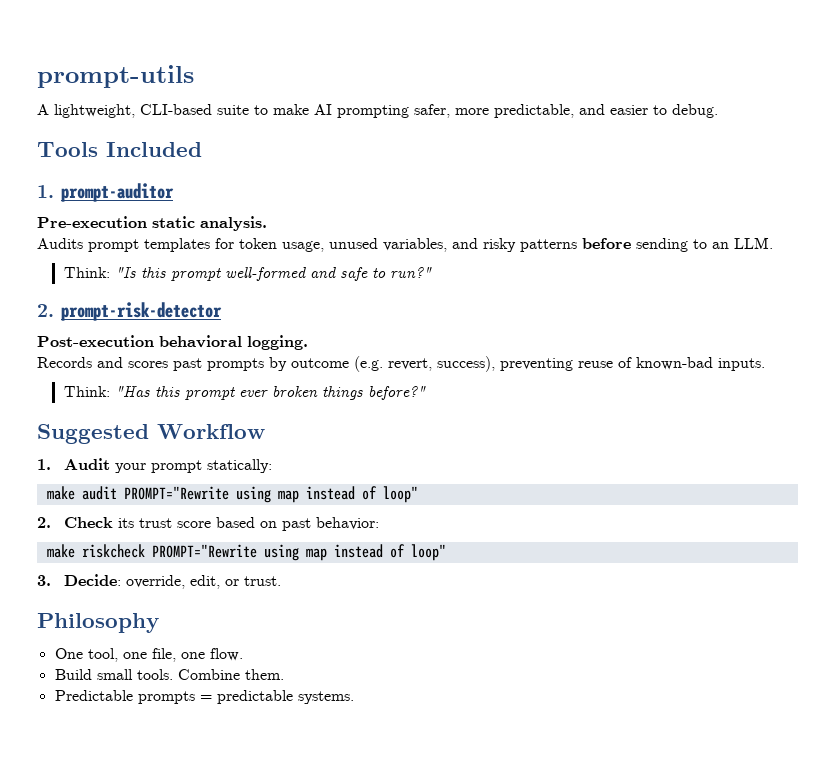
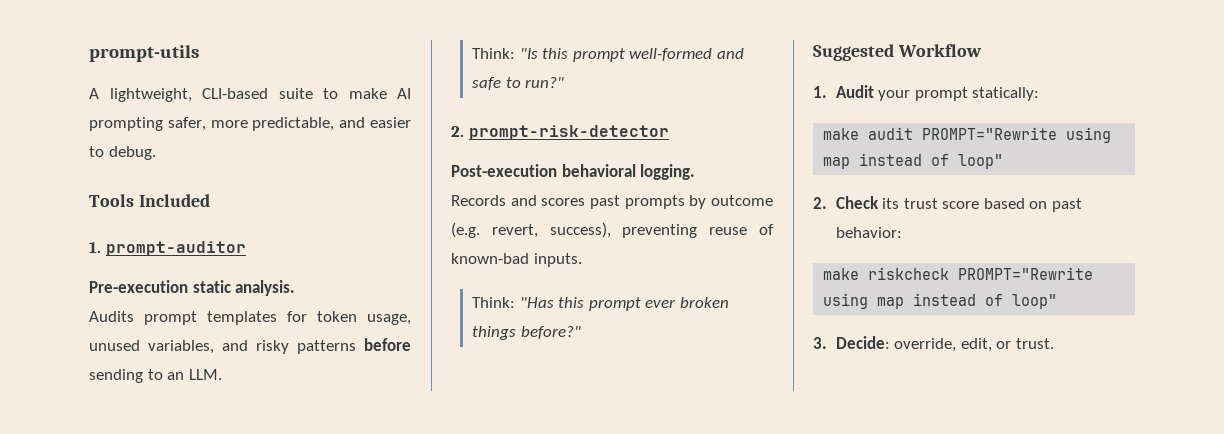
- Philosophy
- One tool, one file, one flow.
- Build small tools. Combine them.
- Predictable prompts = predictable systems.

